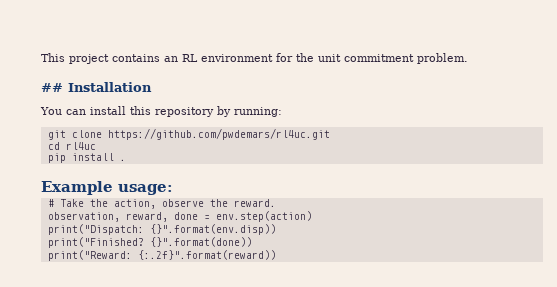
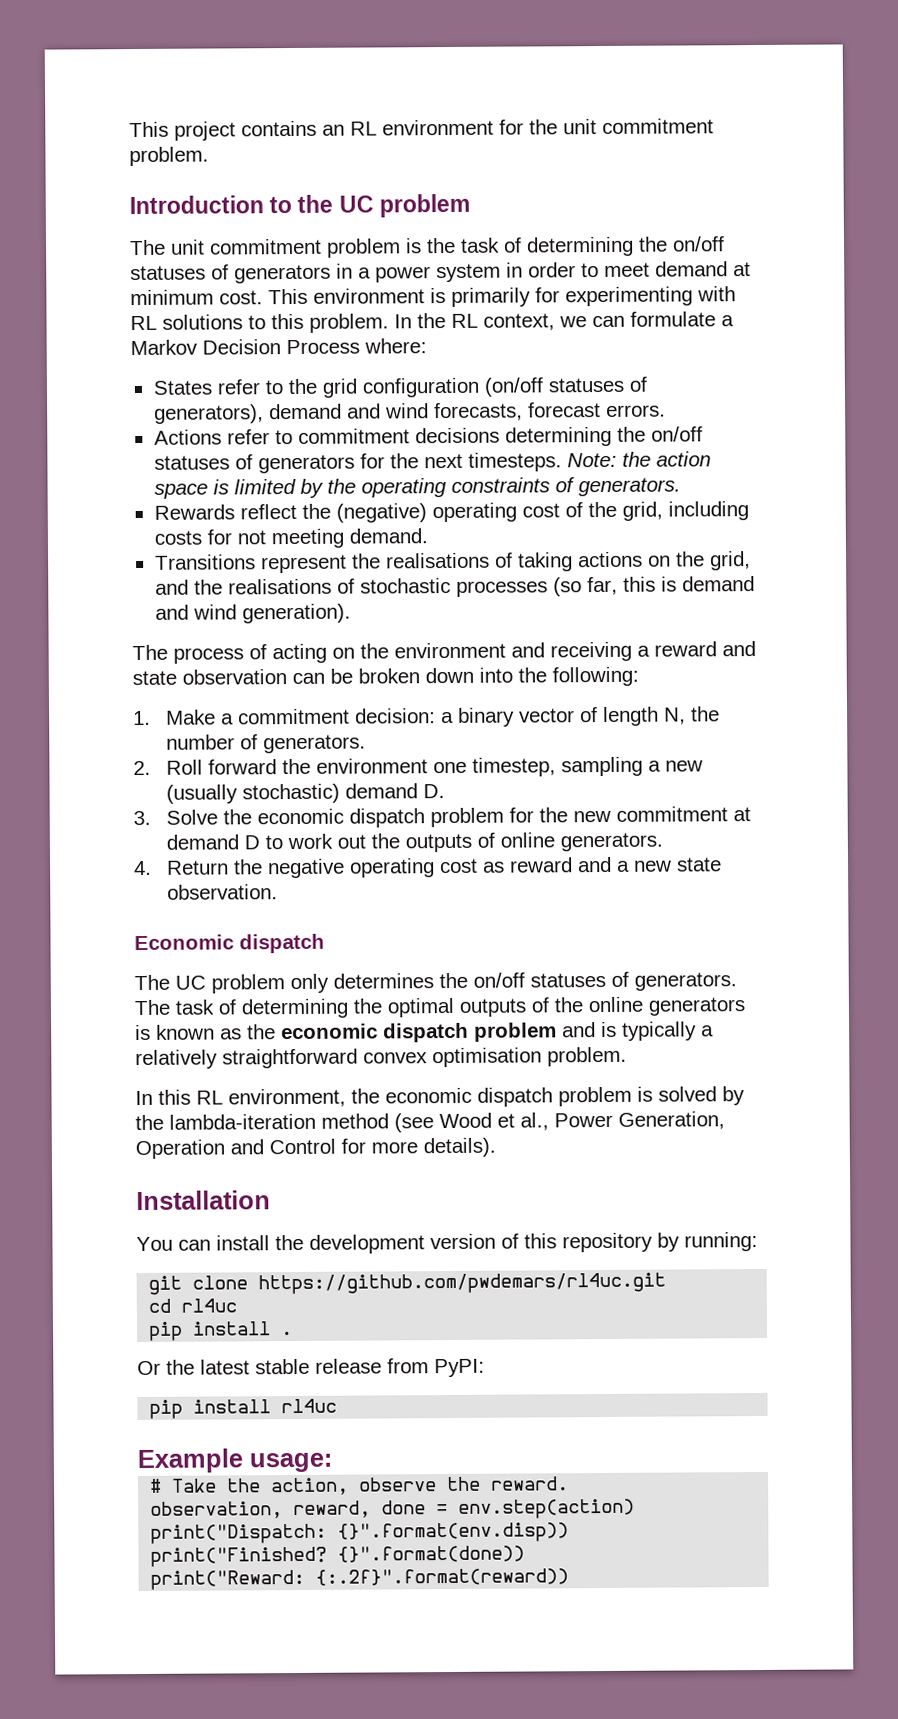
- ## Installation
+ Introduction to the UC problem
+ The unit commitment problem is the task of determining the on/off statuses of generators in a power system in order to meet demand at minimum cost. This environment is primarily for experimenting with RL solutions to this problem. In the RL context, we can formulate a Markov Decision Process where:
+ States refer to the grid configuration (on/off statuses of generators), demand and wind forecasts, forecast errors.
+ Actions refer to commitment decisions determining the on/off statuses of generators for the next timesteps. Note: the action space is limited by the operating constraints of generators.
+ Rewards reflect the (negative) operating cost of the grid, including costs for not meeting demand.
+ Transitions represent the realisations of taking actions on the grid, and the realisations of stochastic processes (so far, this is demand and wind generation).
+ The process of acting on the environment and receiving a reward and state observation can be broken down into the following:
+ 1. Make a commitment decision: a binary vector of length N, the number of generators.
+ 2. Roll forward the environment one timestep, sampling a new (usually stochastic) demand D.
+ 3. Solve the economic dispatch problem for the new commitment at demand D to work out the outputs of online generators.
+ 4. Return the negative operating cost as reward and a new state observation.
+ Economic dispatch
+ The UC problem only determines the on/off statuses of generators. The task of determining the optimal outputs of the online generators is known as the economic dispatch problem and is typically a relatively straightforward convex optimisation problem.
+ In this RL environment, the economic dispatch problem is solved by the lambda-iteration method (see Wood et al., Power Generation, Operation and Control for more details).
+ Installation
- You can install this repository by running:
+ You can install the development version of this repository by running:
+ Or the latest stable release from PyPI:
+ pip install rl4uc

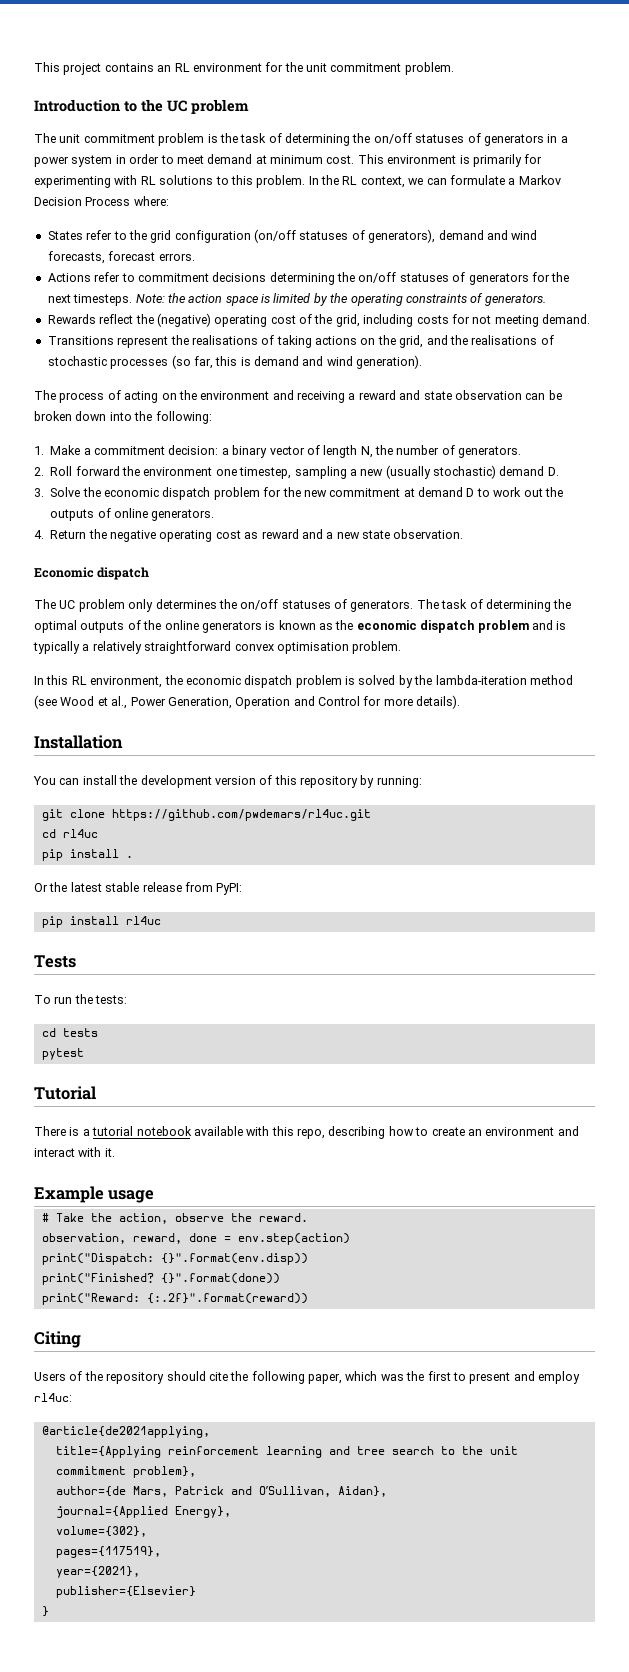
+ Tests
+ To run the tests:
+ cd tests
+ pytest
+ Tutorial
+ There is a tutorial notebook available with this repo, describing how to create an environment and interact with it.
- Example usage:
+ Example usage
+ Citing
+ Users of the repository should cite the following paper, which was the first to present and employ rl4uc:
+ @article{de2021applying,
+ title={Applying reinforcement learning and tree search to the unit commitment problem},
+ author={de Mars, Patrick and O’Sullivan, Aidan},
+ journal={Applied Energy},
+ volume={302},
+ pages={117519},
+ year={2021},
+ publisher={Elsevier}
+ }

